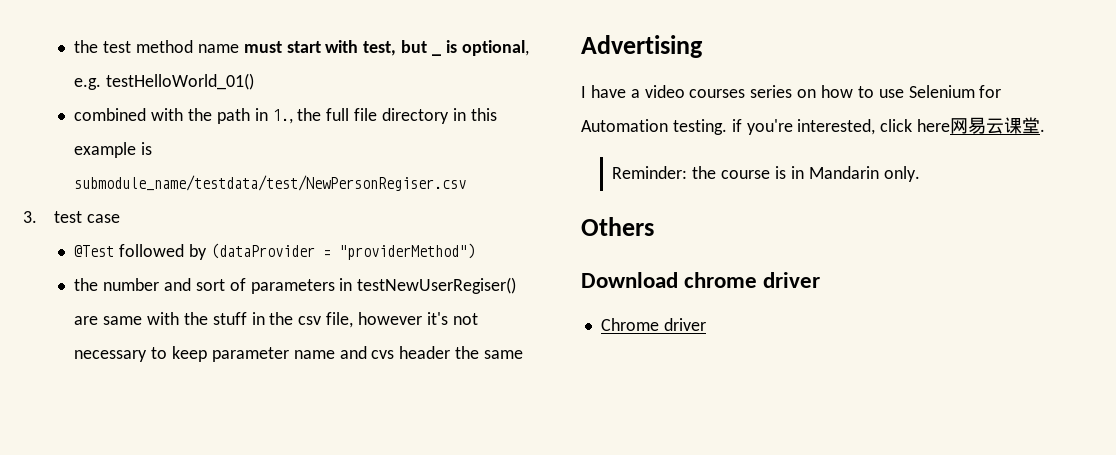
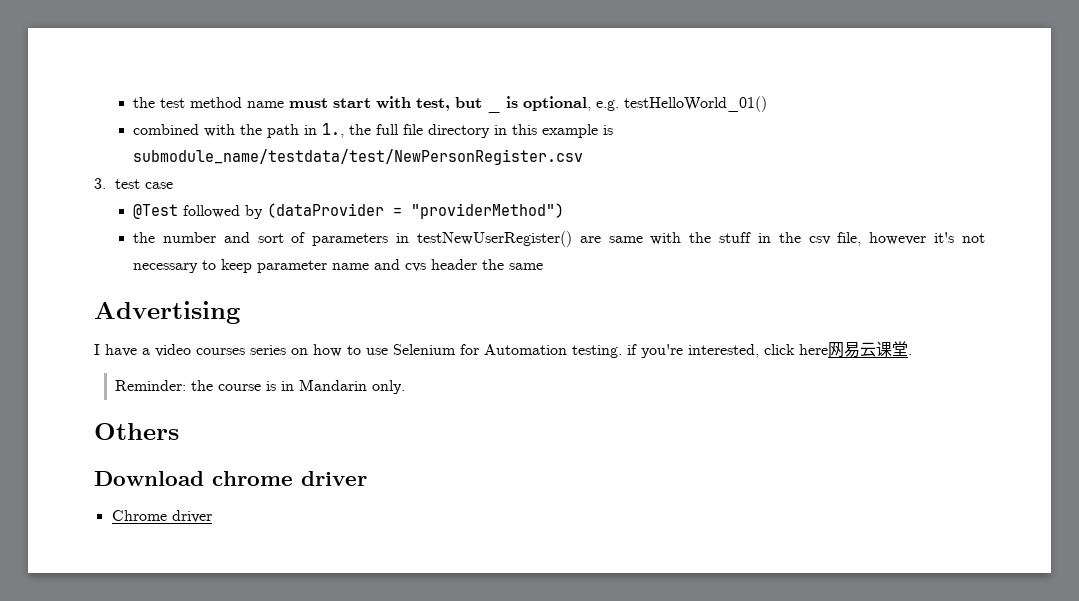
- combined with the path in 1., the full file directory in this example is submodule_name/testdata/test/NewPersonRegiser.csv
+ combined with the path in 1., the full file directory in this example is submodule_name/testdata/test/NewPersonRegister.csv
- the number and sort of parameters in testNewUserRegiser() are same with the stuff in the csv file, however it's not necessary to keep parameter name and cvs header the same
+ the number and sort of parameters in testNewUserRegister() are same with the stuff in the csv file, however it's not necessary to keep parameter name and cvs header the same

